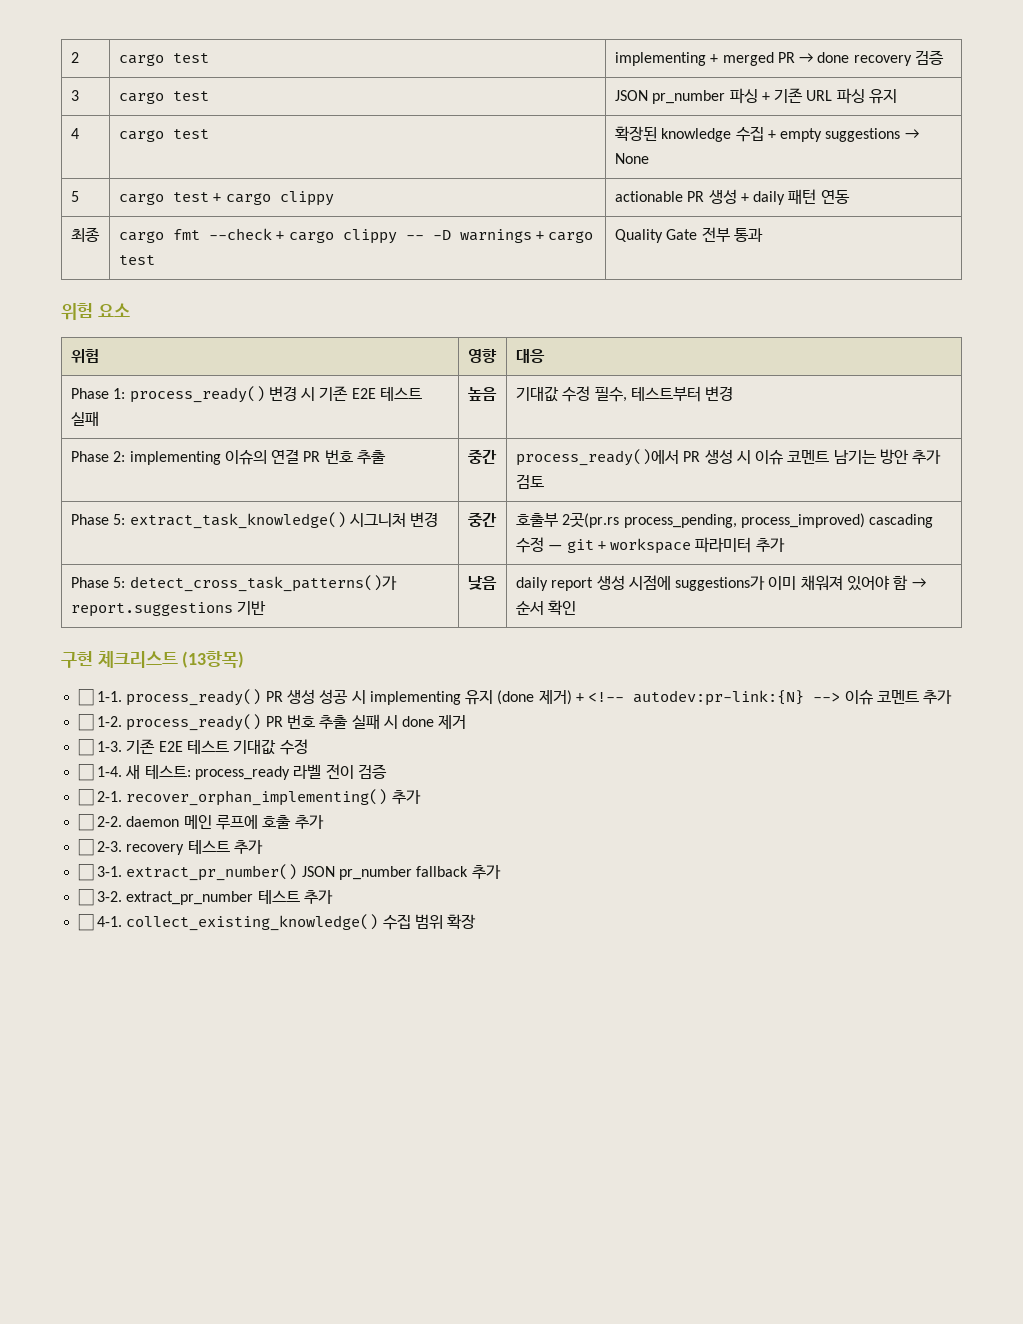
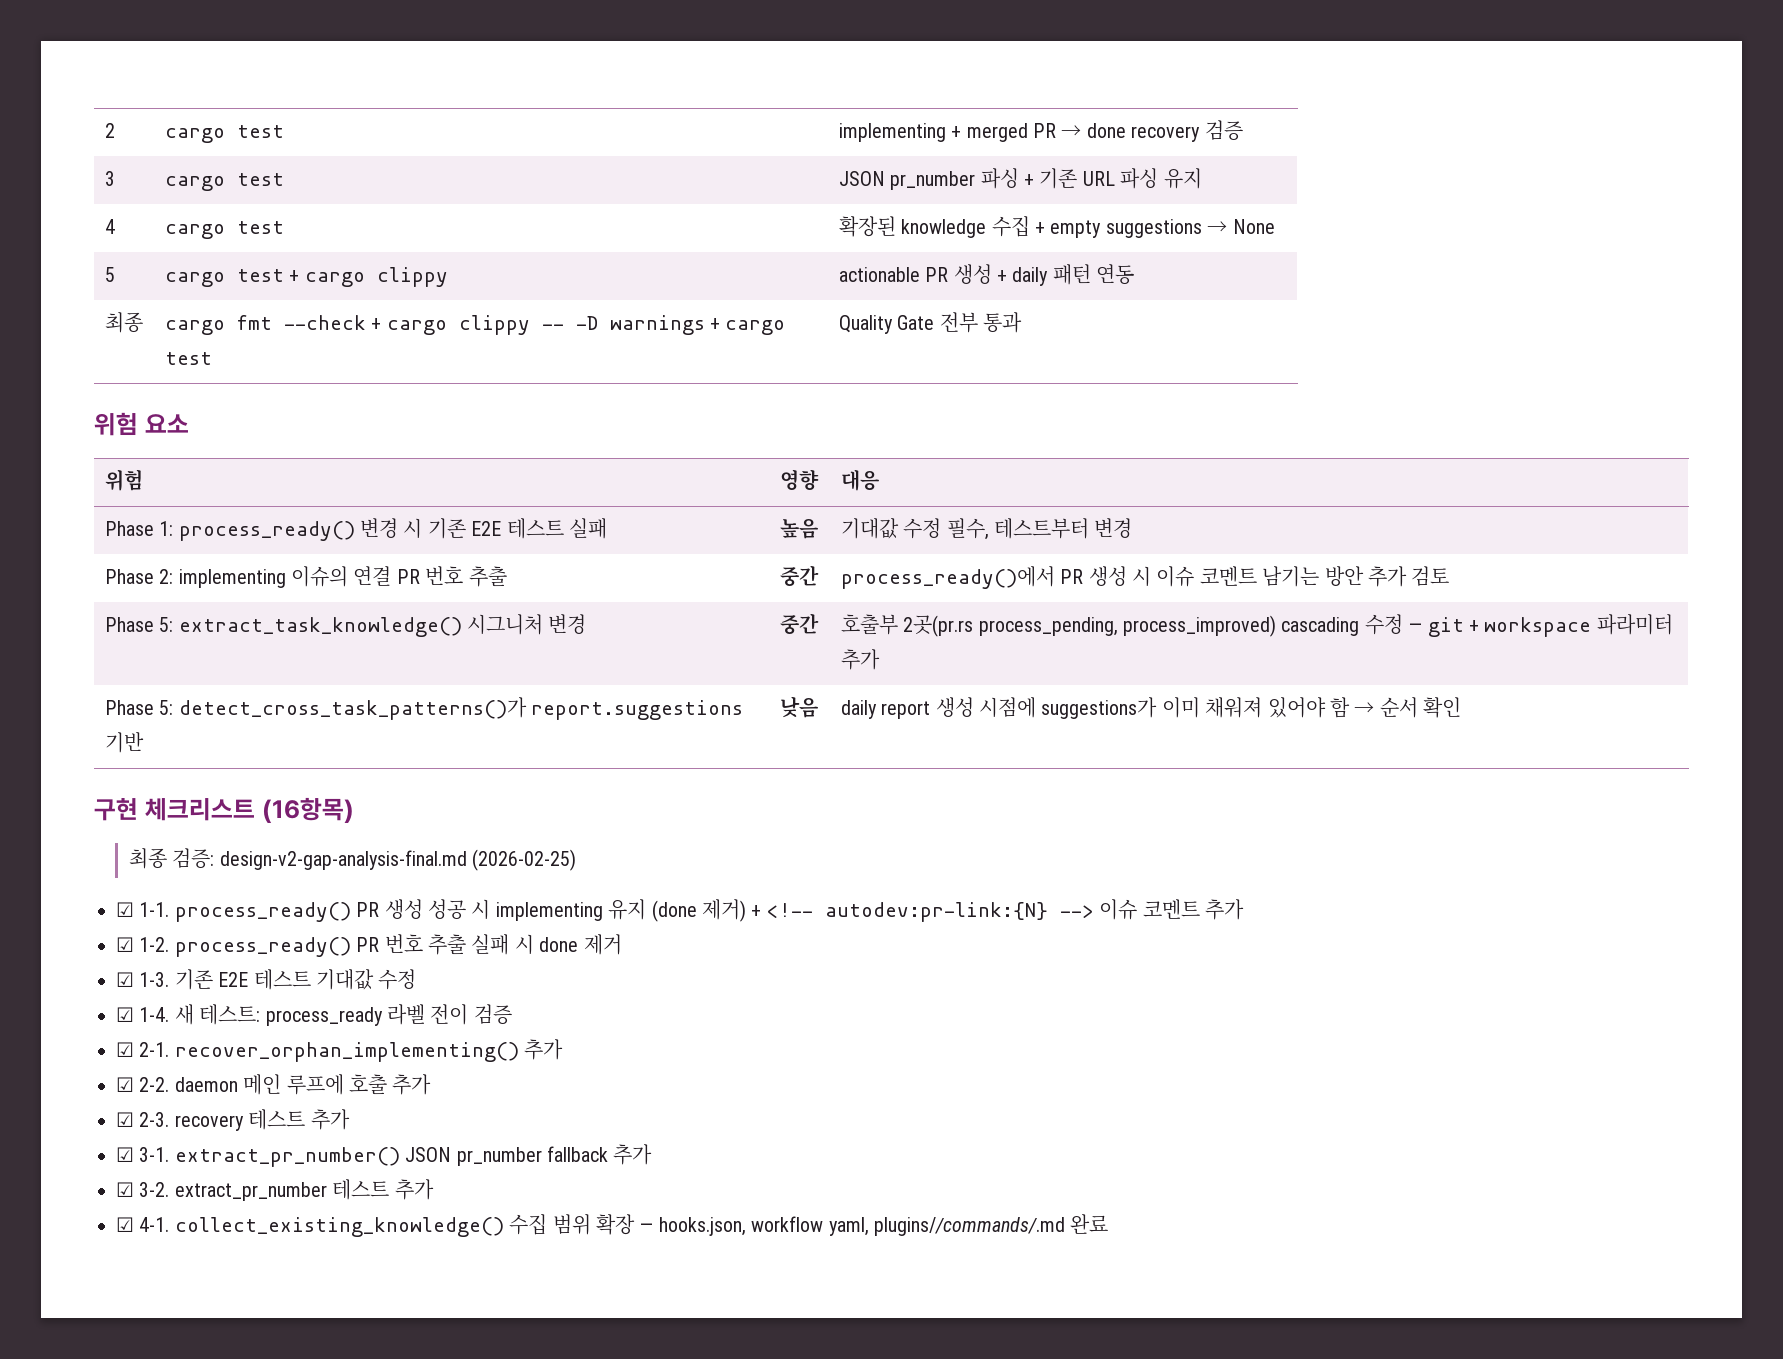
- 구현 체크리스트 (13항목)
- ☐ 1-1. process_ready() PR 생성 성공 시 implementing 유지 (done 제거) + <!-- autodev:pr-link:{N} --> 이슈 코멘트 추가
+ 구현 체크리스트 (16항목)
+ 최종 검증: design-v2-gap-analysis-final.md (2026-02-25)
+ ☑ 1-1. process_ready() PR 생성 성공 시 implementing 유지 (done 제거) + <!-- autodev:pr-link:{N} --> 이슈 코멘트 추가
- ☐ 1-2. process_ready() PR 번호 추출 실패 시 done 제거
+ ☑ 1-2. process_ready() PR 번호 추출 실패 시 done 제거
- ☐ 1-3.
+ ☑ 1-3.
- ☐ 1-4.
+ ☑ 1-4.
- ☐ 2-1. recover_orphan_implementing() 추가
+ ☑ 2-1. recover_orphan_implementing() 추가
- ☐ 2-2. daemon 메인 루프에 호출 추가
+ ☑ 2-2. daemon 메인 루프에 호출 추가
- ☐ 2-3. recovery 테스트 추가
+ ☑ 2-3. recovery 테스트 추가
- ☐ 3-1. extract_pr_number() JSON pr_number fallback 추가
+ ☑ 3-1. extract_pr_number() JSON pr_number fallback 추가
- ☐ 3-2. extract_pr_number 테스트 추가
+ ☑ 3-2. extract_pr_number 테스트 추가
- ☐ 4-1. collect_existing_knowledge() 수집 범위 확장
+ ☑ 4-1. collect_existing_knowledge() 수집 범위 확장 — hooks.json, workflow yaml, plugins//commands/.md 완료

